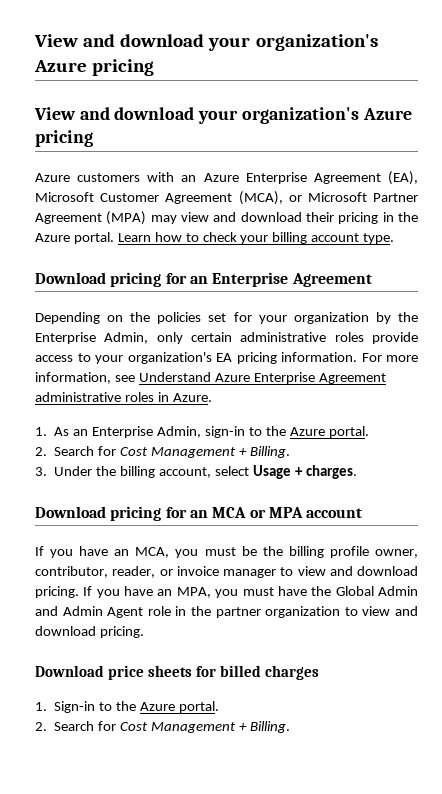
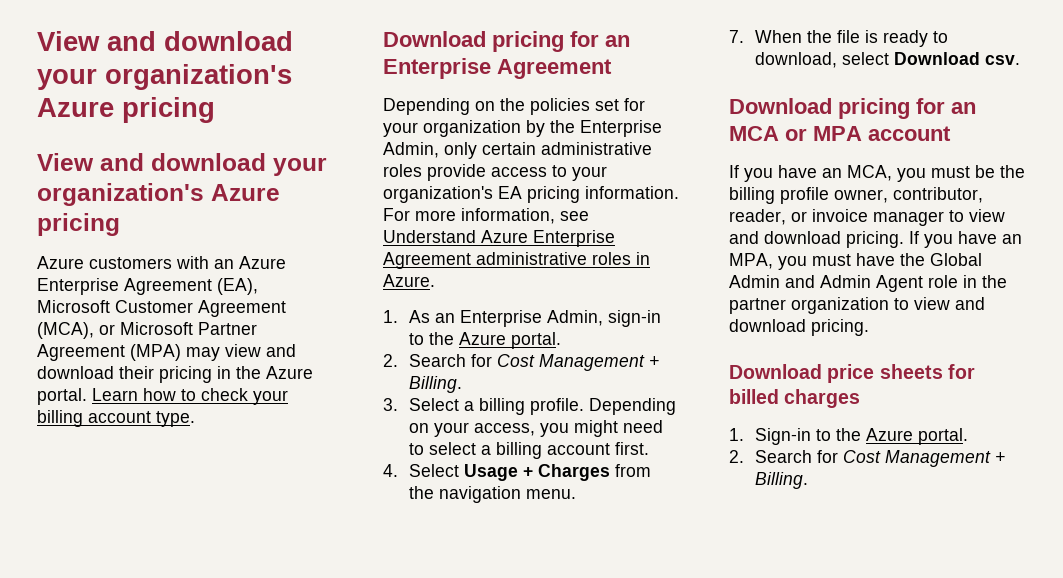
- 3. Under the billing account, select Usage + charges.
+ 3. Select a billing profile. Depending on your access, you might need to select a billing account first.
+ 4. Select Usage + Charges from the navigation menu.
+ 7. When the file is ready to download, select Download csv.

